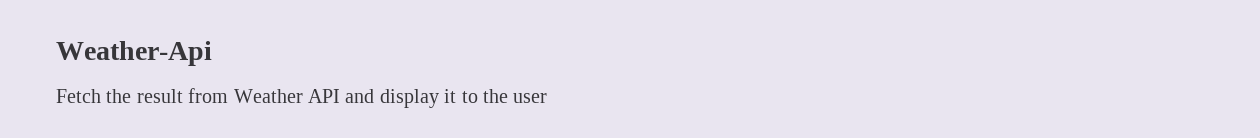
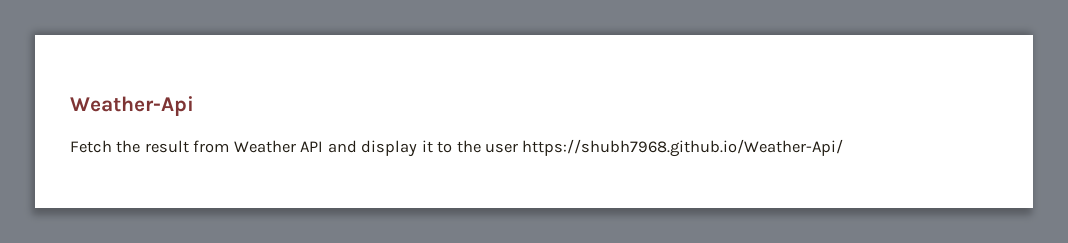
- Fetch the result from Weather API and display it to the user
+ Fetch the result from Weather API and display it to the user https://shubh7968.github.io/Weather-Api/

